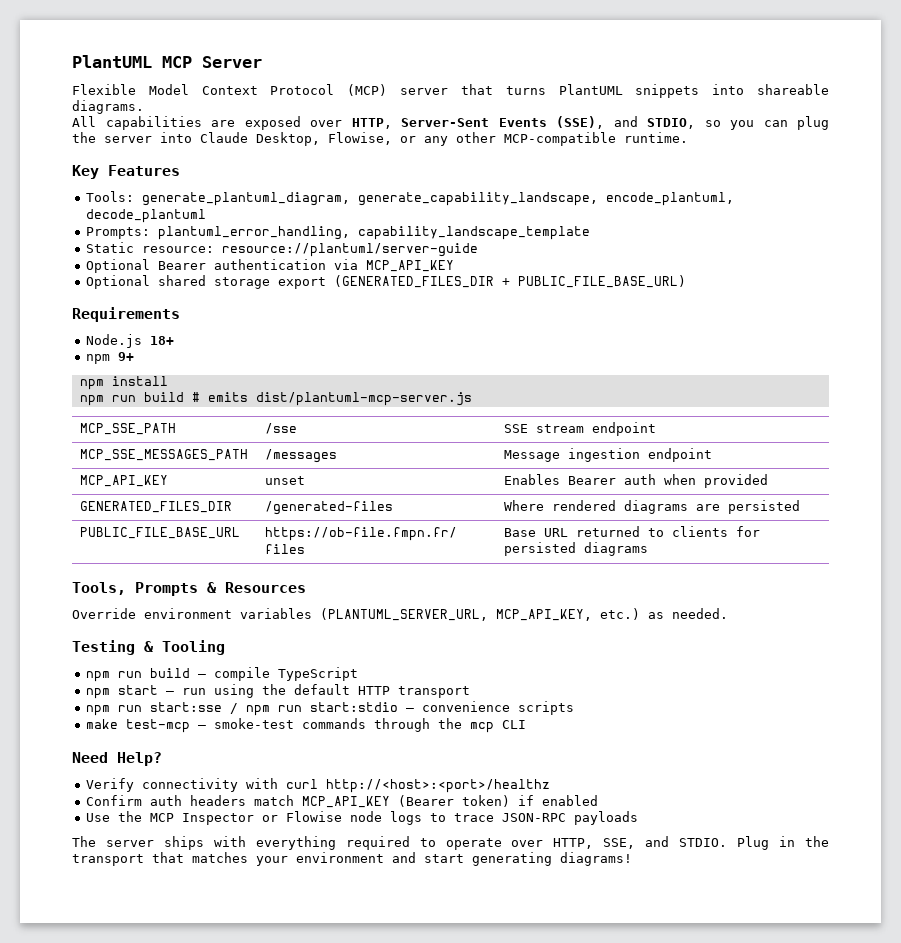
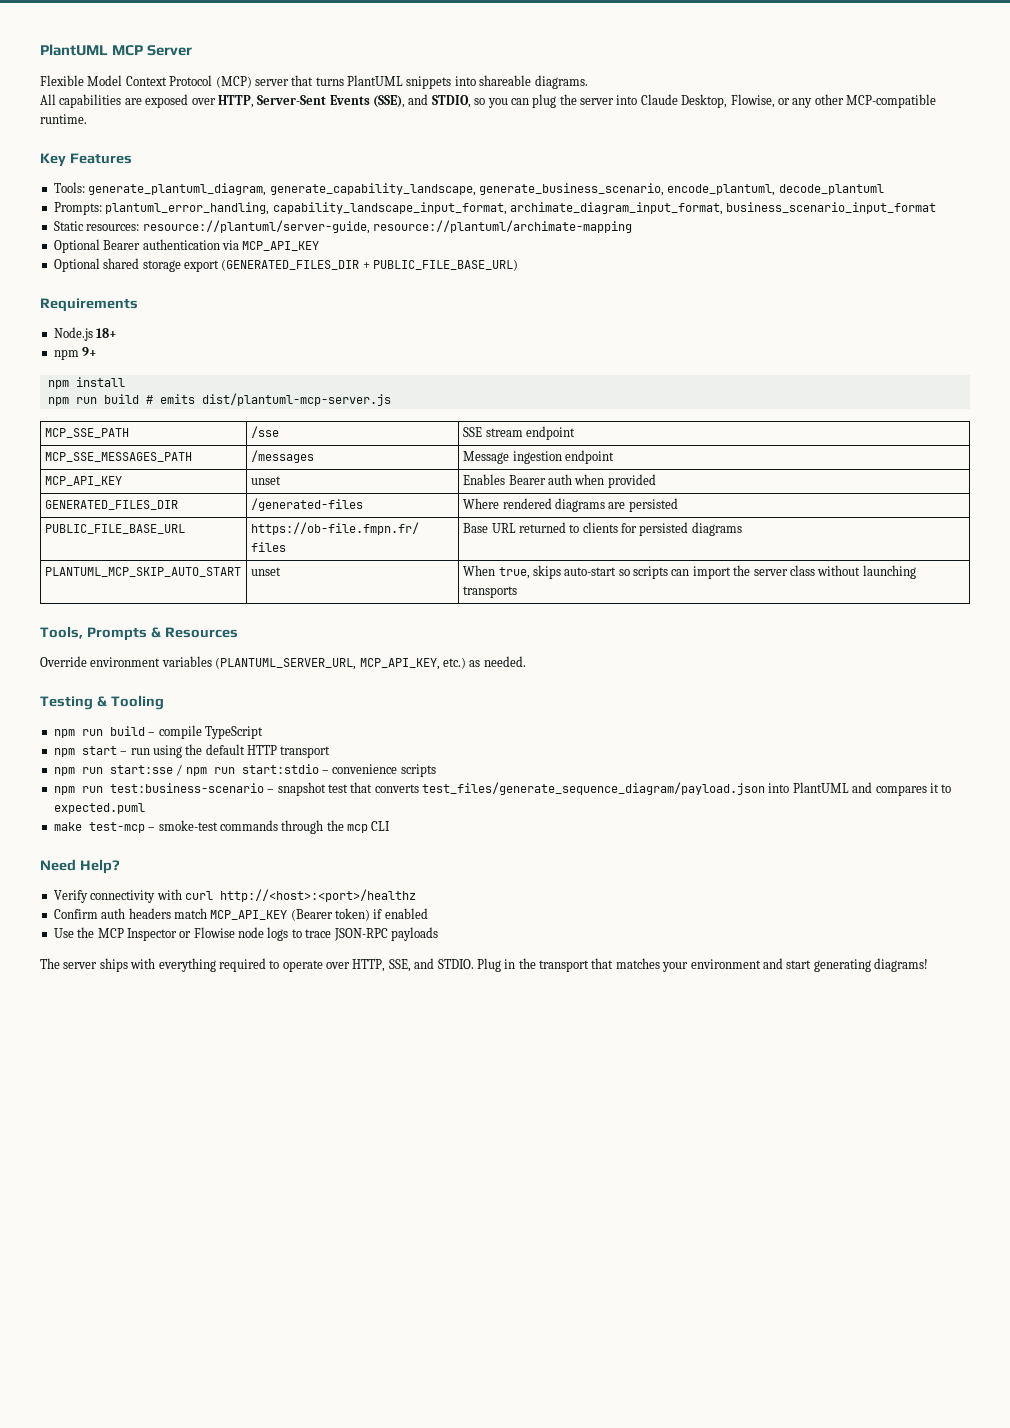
- Tools: generate_plantuml_diagram, generate_capability_landscape, encode_plantuml, decode_plantuml
+ Tools: generate_plantuml_diagram, generate_capability_landscape, generate_business_scenario, encode_plantuml, decode_plantuml
- Prompts: plantuml_error_handling, capability_landscape_template
- Static resource: resource://plantuml/server-guide
+ Prompts: plantuml_error_handling, capability_landscape_input_format, archimate_diagram_input_format, business_scenario_input_format
+ Static resources: resource://plantuml/server-guide, resource://plantuml/archimate-mapping
+ PLANTUML_MCP_SKIP_AUTO_START | unset | When true, skips auto-start so scripts can import the server class without launching transports
+ npm run test:business-scenario – snapshot test that converts test_files/generate_sequence_diagram/payload.json into PlantUML and compares it to expected.puml

